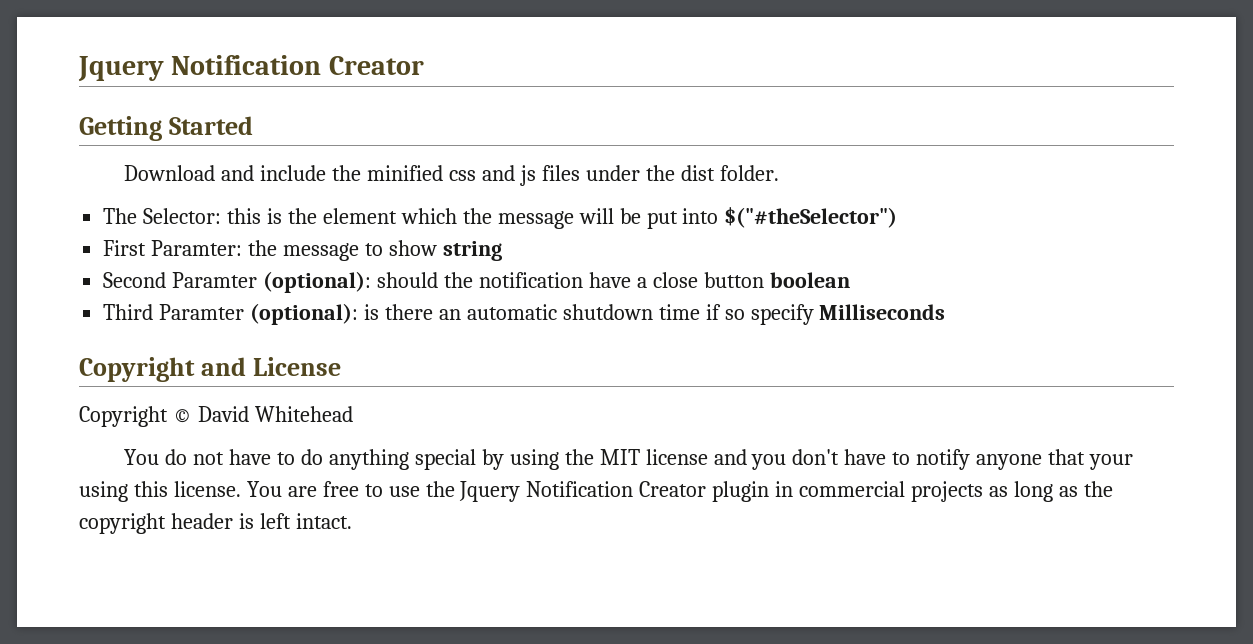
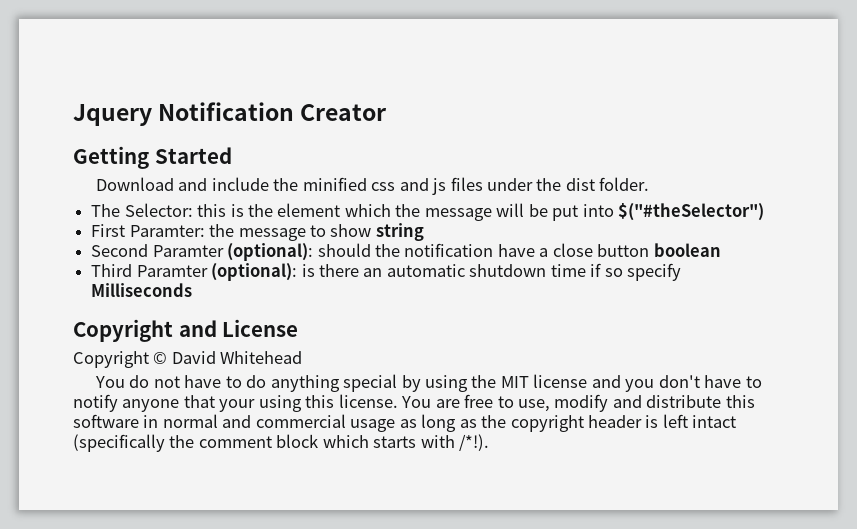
- You are free to use the Jquery Notification Creator plugin in commercial projects as long as the copyright header is left intact.
+ You are free to use, modify and distribute this software in normal and commercial usage as long as the copyright header is left intact (specifically the comment block which starts with /*!).

